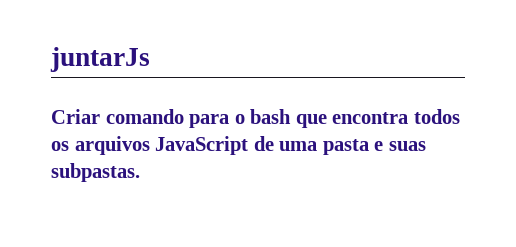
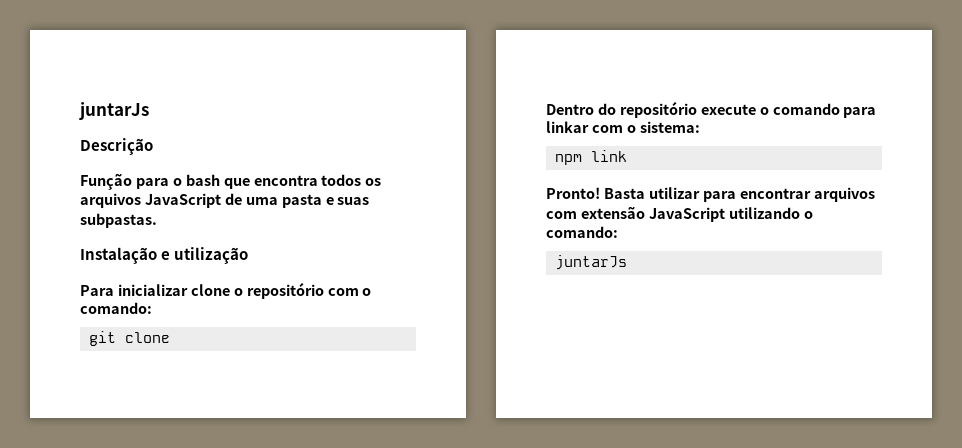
- Criar comando para o bash que encontra todos os arquivos JavaScript de uma pasta e suas subpastas.
+ Descrição
+ Função para o bash que encontra todos os arquivos JavaScript de uma pasta e suas subpastas.
+ Instalação e utilização
+ Para inicializar clone o repositório com o comando:
+ git clone
+ Dentro do repositório execute o comando para linkar com o sistema:
+ npm link
+ Pronto! Basta utilizar para encontrar arquivos com extensão JavaScript utilizando o comando:
+ juntarJs

